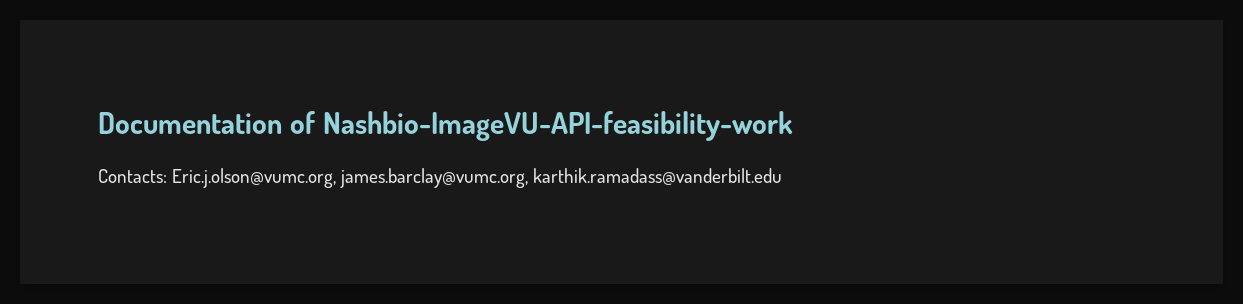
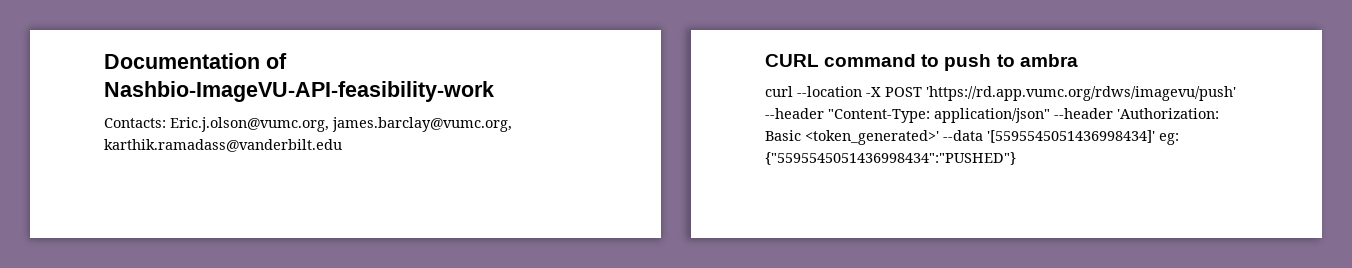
+ CURL command to push to ambra
+ curl --location -X POST 'https://rd.app.vumc.org/rdws/imagevu/push' --header "Content-Type: application/json" --header 'Authorization: Basic <token_generated>' --data '[5595545051436998434]' eg: {"5595545051436998434":"PUSHED"}

